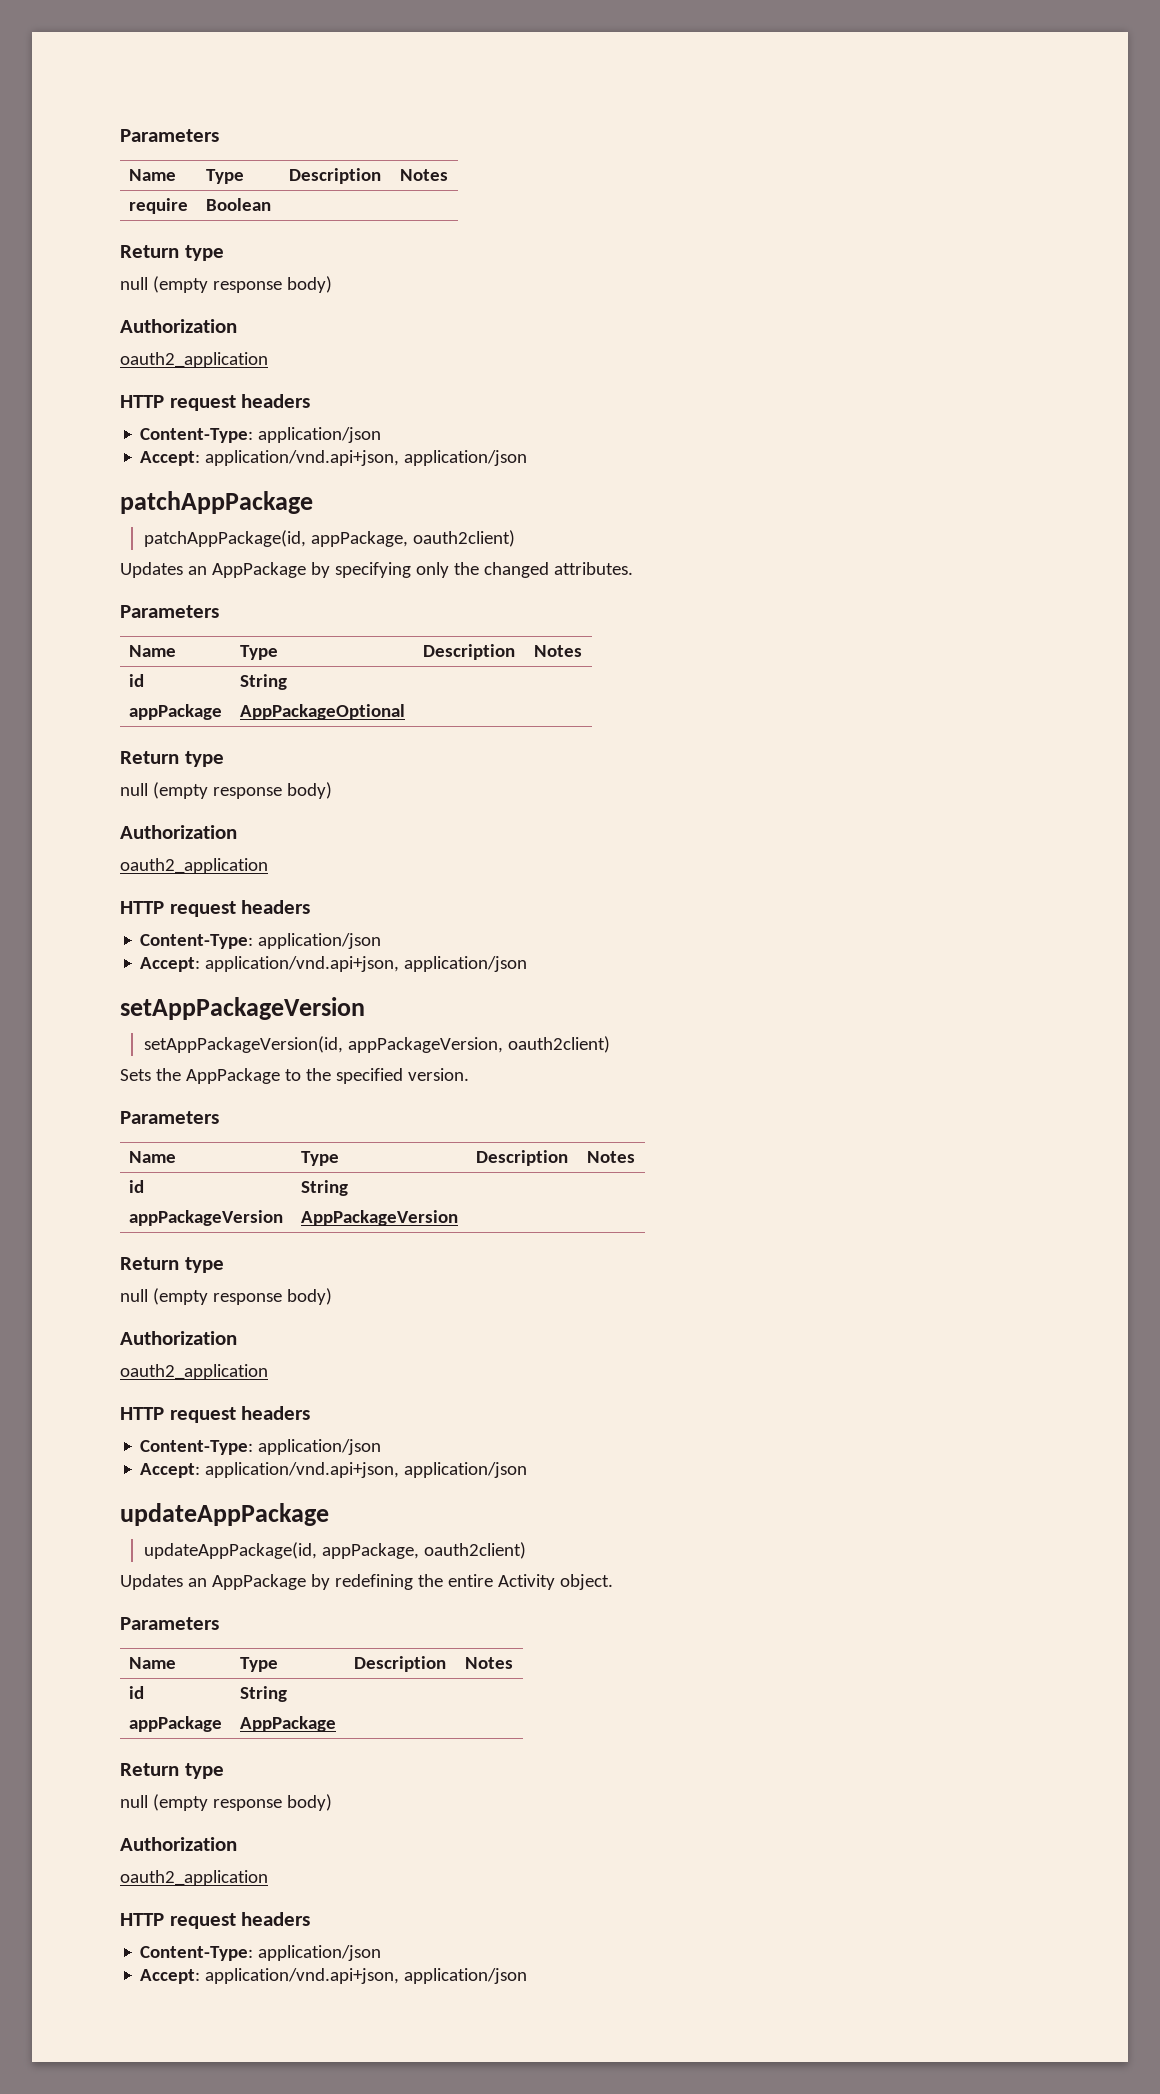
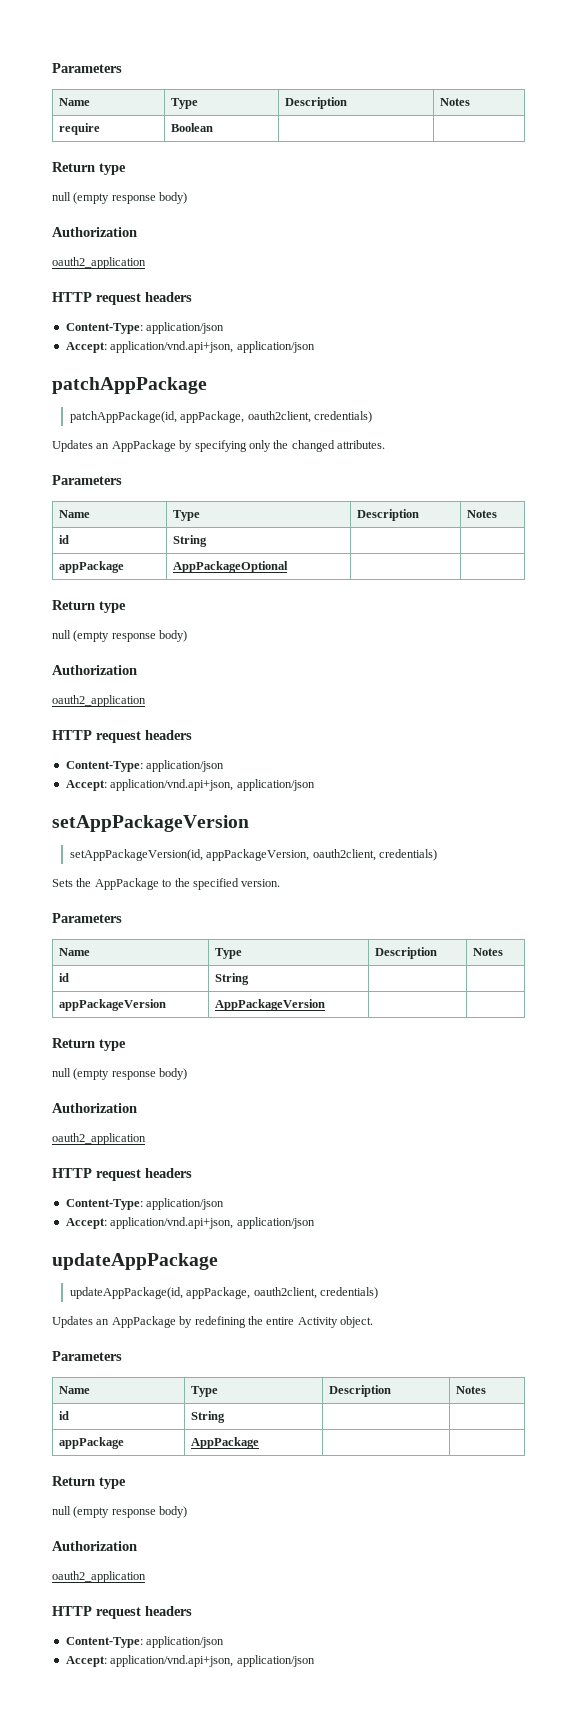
- patchAppPackage(id, appPackage, oauth2client)
+ patchAppPackage(id, appPackage, oauth2client, credentials)
- setAppPackageVersion(id, appPackageVersion, oauth2client)
+ setAppPackageVersion(id, appPackageVersion, oauth2client, credentials)
- updateAppPackage(id, appPackage, oauth2client)
+ updateAppPackage(id, appPackage, oauth2client, credentials)

